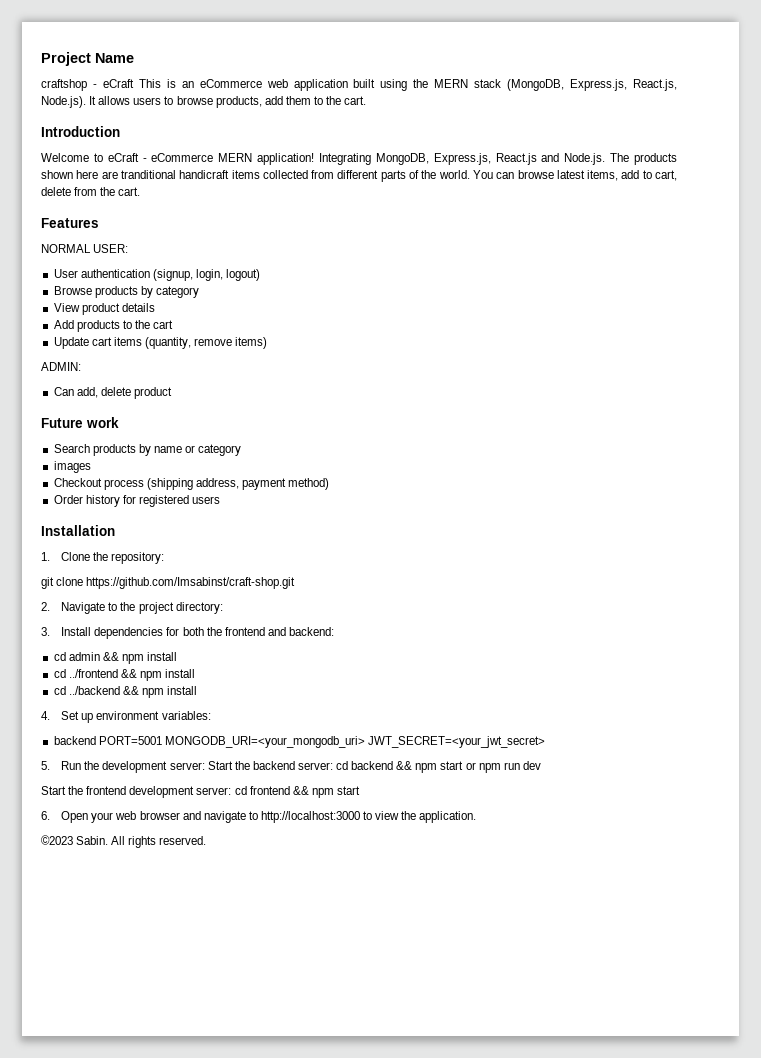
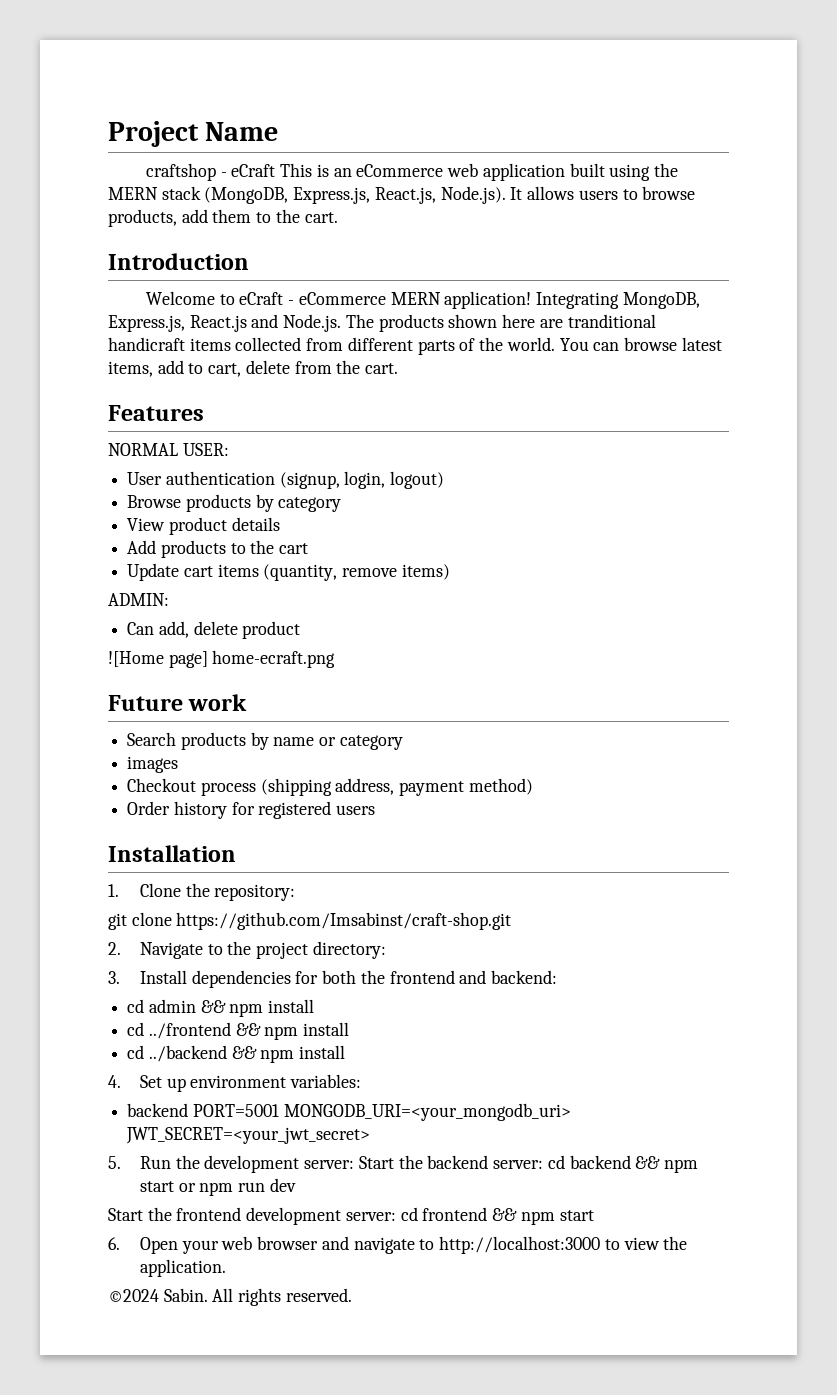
+ ![Home page] home-ecraft.png
- ©2023 Sabin.
+ ©2024 Sabin.

